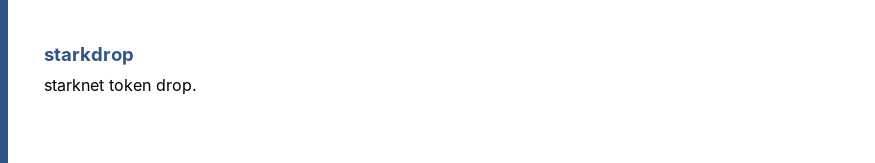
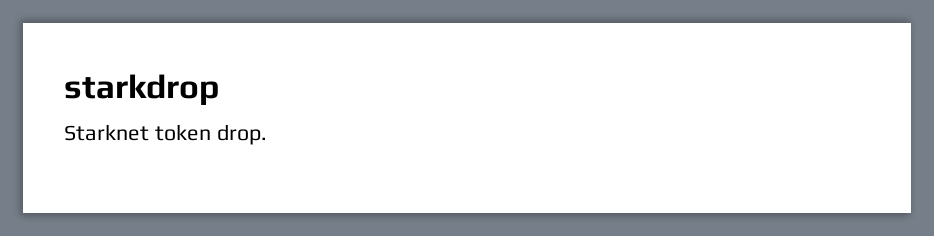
- starknet token drop.
+ Starknet token drop.

